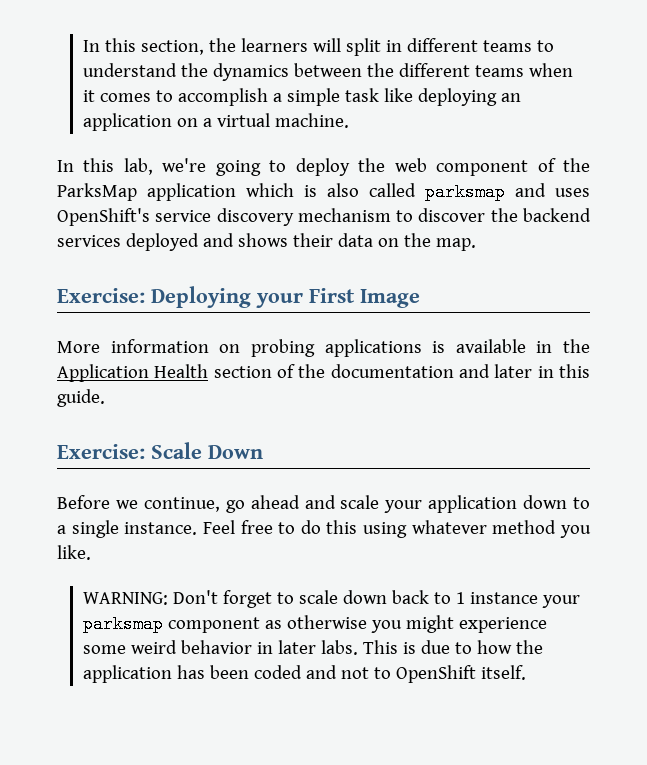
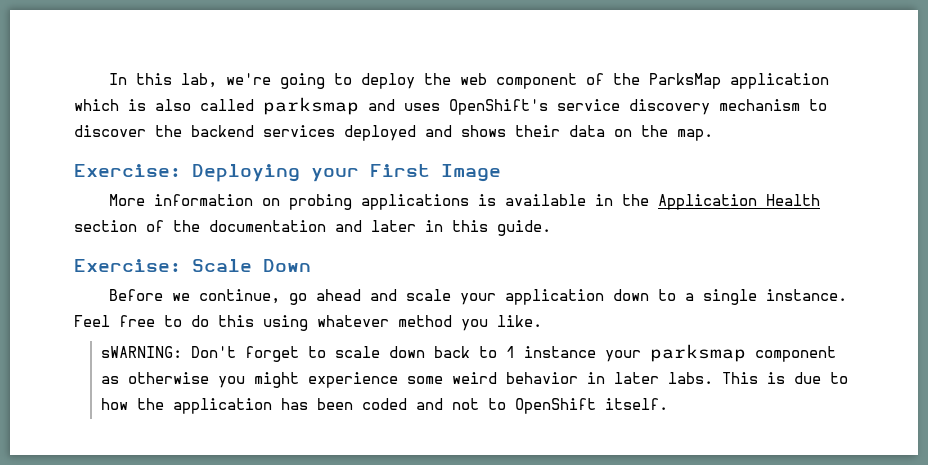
- In this section, the learners will split in different teams to understand the dynamics between the different teams when it comes to accomplish a simple task like deploying an application on a virtual machine.
- WARNING: Don't forget to scale down back to 1 instance your parksmap component as otherwise you might experience some weird behavior in later labs.
+ sWARNING: Don't forget to scale down back to 1 instance your parksmap component as otherwise you might experience some weird behavior in later labs.

